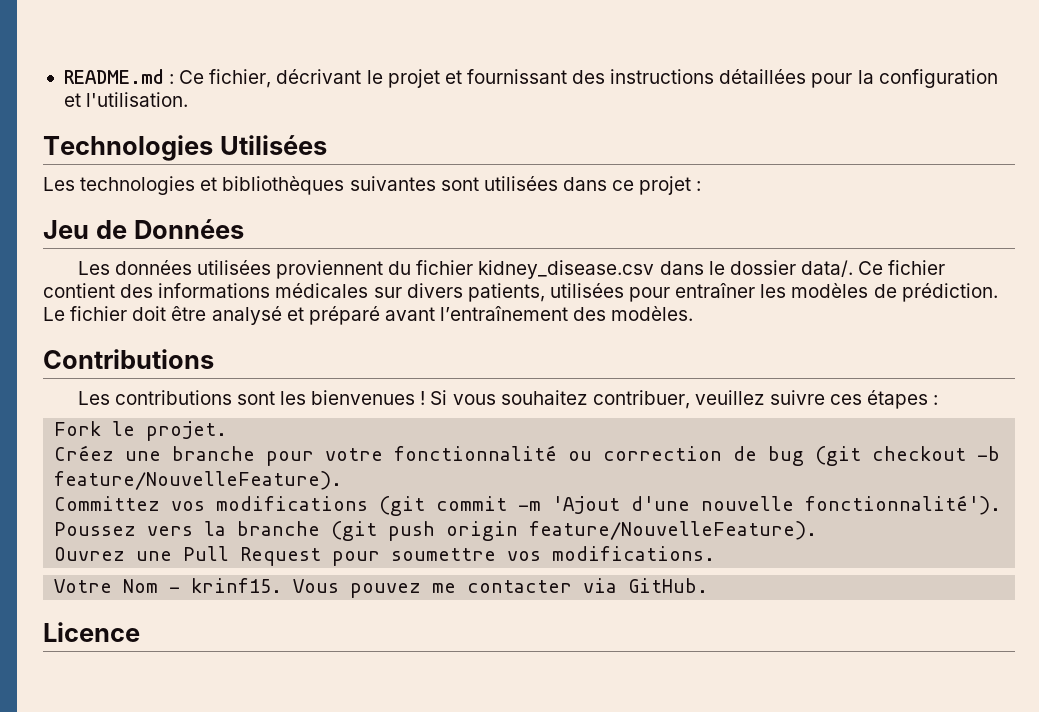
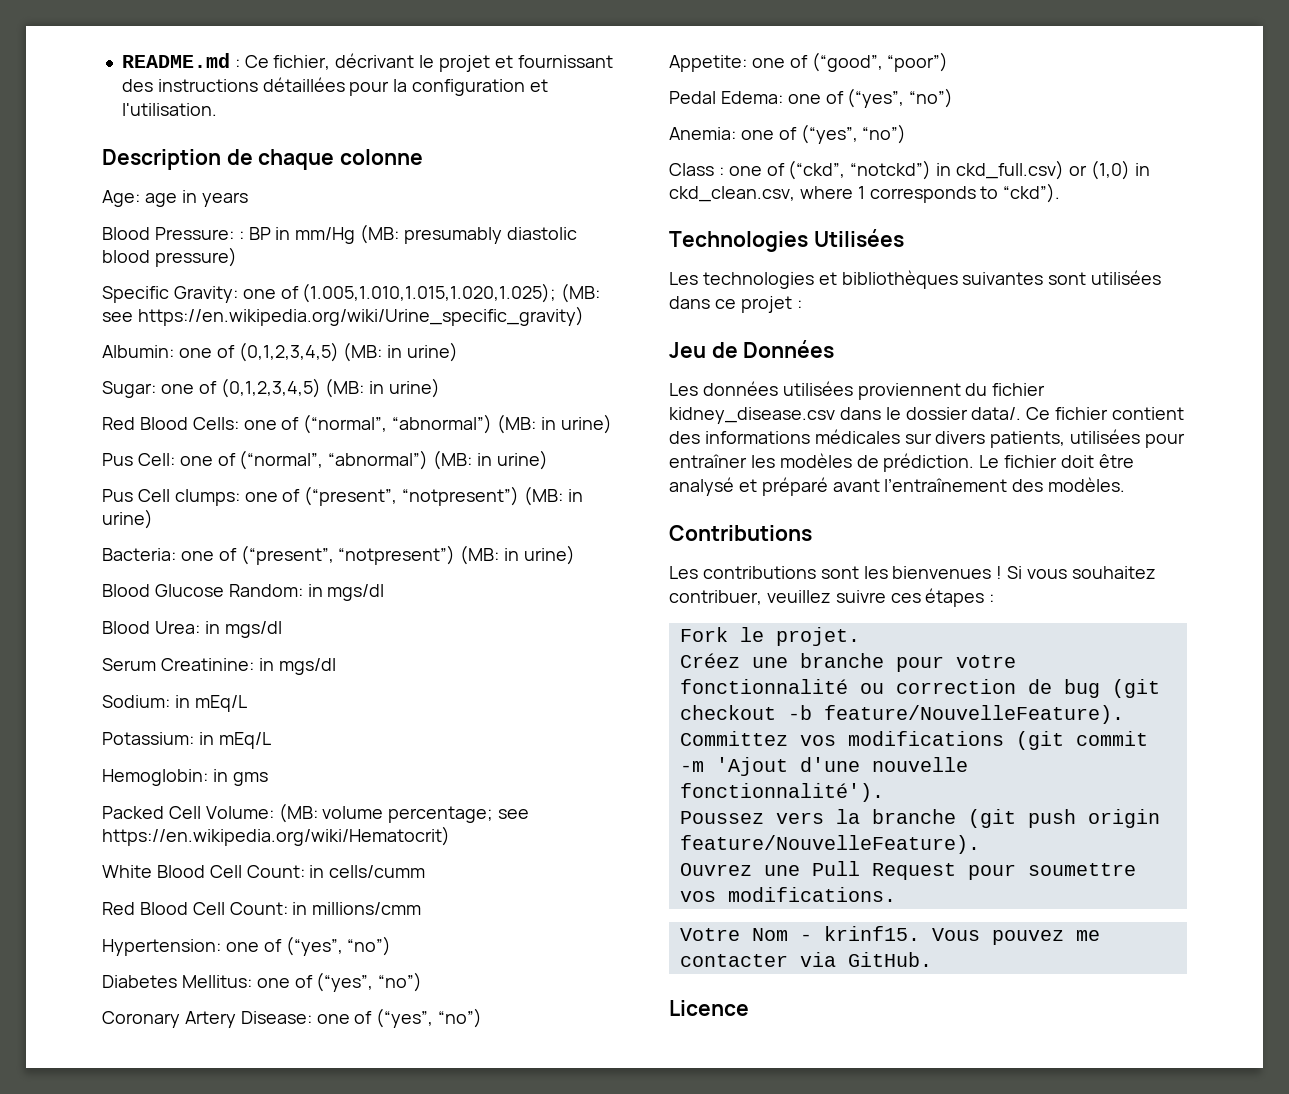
+ Description de chaque colonne
+ Age: age in years
+ Blood Pressure: : BP in mm/Hg (MB: presumably diastolic blood pressure)
+ Specific Gravity: one of (1.005,1.010,1.015,1.020,1.025); (MB: see https://en.wikipedia.org/wiki/Urine_specific_gravity)
+ Albumin: one of (0,1,2,3,4,5) (MB: in urine)
+ Sugar: one of (0,1,2,3,4,5) (MB: in urine)
+ Red Blood Cells: one of (“normal”, “abnormal”) (MB: in urine)
+ Pus Cell: one of (“normal”, “abnormal”) (MB: in urine)
+ Pus Cell clumps: one of (“present”, “notpresent”) (MB: in urine)
+ Bacteria: one of (“present”, “notpresent”) (MB: in urine)
+ Blood Glucose Random: in mgs/dl
+ Blood Urea: in mgs/dl
+ Serum Creatinine: in mgs/dl
+ Sodium: in mEq/L
+ Potassium: in mEq/L
+ Hemoglobin: in gms
+ Packed Cell Volume: (MB: volume percentage; see https://en.wikipedia.org/wiki/Hematocrit)
+ White Blood Cell Count: in cells/cumm
+ Red Blood Cell Count: in millions/cmm
+ Hypertension: one of (“yes”, “no”)
+ Diabetes Mellitus: one of (“yes”, “no”)
+ Coronary Artery Disease: one of (“yes”, “no”)
+ Appetite: one of (“good”, “poor”)
+ Pedal Edema: one of (“yes”, “no”)
+ Anemia: one of (“yes”, “no”)
+ Class : one of (“ckd”, “notckd”) in ckd_full.csv) or (1,0) in ckd_clean.csv, where 1 corresponds to “ckd”).

